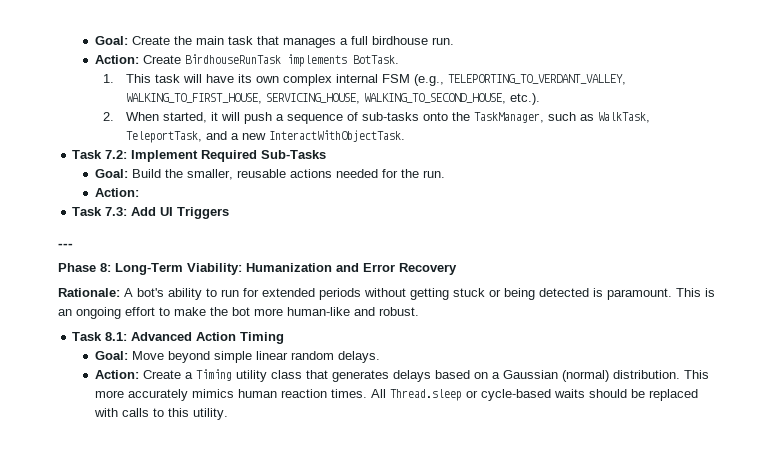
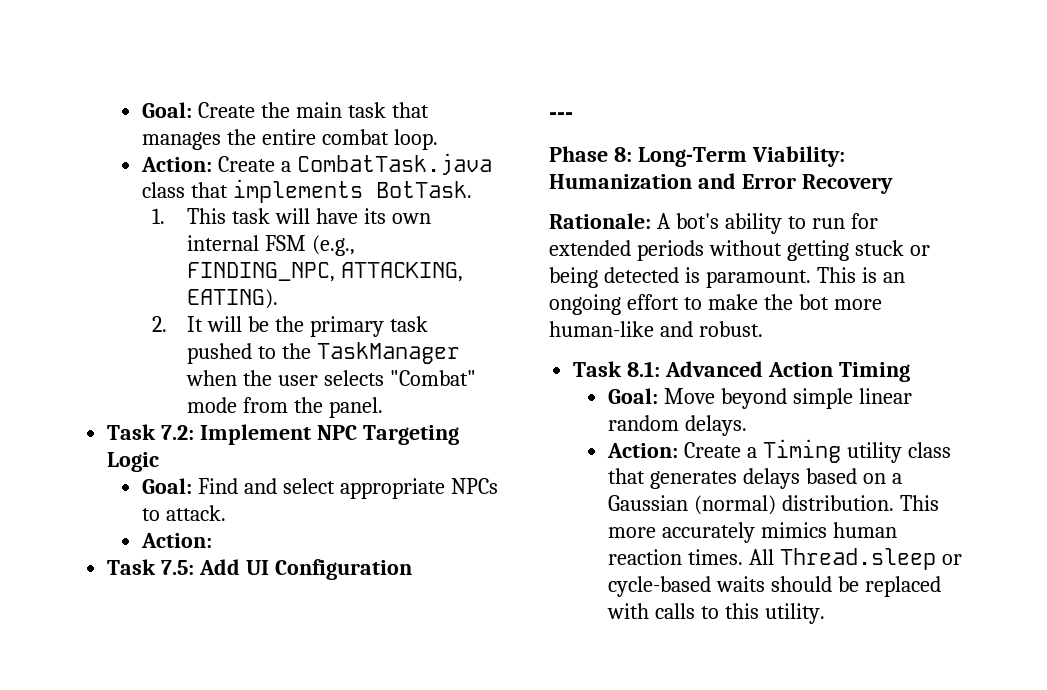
- Goal: Create the main task that manages a full birdhouse run.
- Action: Create BirdhouseRunTask implements BotTask.
+ Goal: Create the main task that manages the entire combat loop.
+ Action: Create a CombatTask.java class that implements BotTask.
- 1. This task will have its own complex internal FSM (e.g., TELEPORTING_TO_VERDANT_VALLEY, WALKING_TO_FIRST_HOUSE, SERVICING_HOUSE, WALKING_TO_SECOND_HOUSE, etc.).
- 2. When started, it will push a sequence of sub-tasks onto the TaskManager, such as WalkTask, TeleportTask, and a new InteractWithObjectTask.
- Task 7.2: Implement Required Sub-Tasks
- Goal: Build the smaller, reusable actions needed for the run.
+ 1. This task will have its own internal FSM (e.g., FINDING_NPC, ATTACKING, EATING).
+ 2. It will be the primary task pushed to the TaskManager when the user selects "Combat" mode from the panel.
+ Task 7.2: Implement NPC Targeting Logic
+ Goal: Find and select appropriate NPCs to attack.
- Task 7.3: Add UI Triggers
+ Task 7.5: Add UI Configuration

